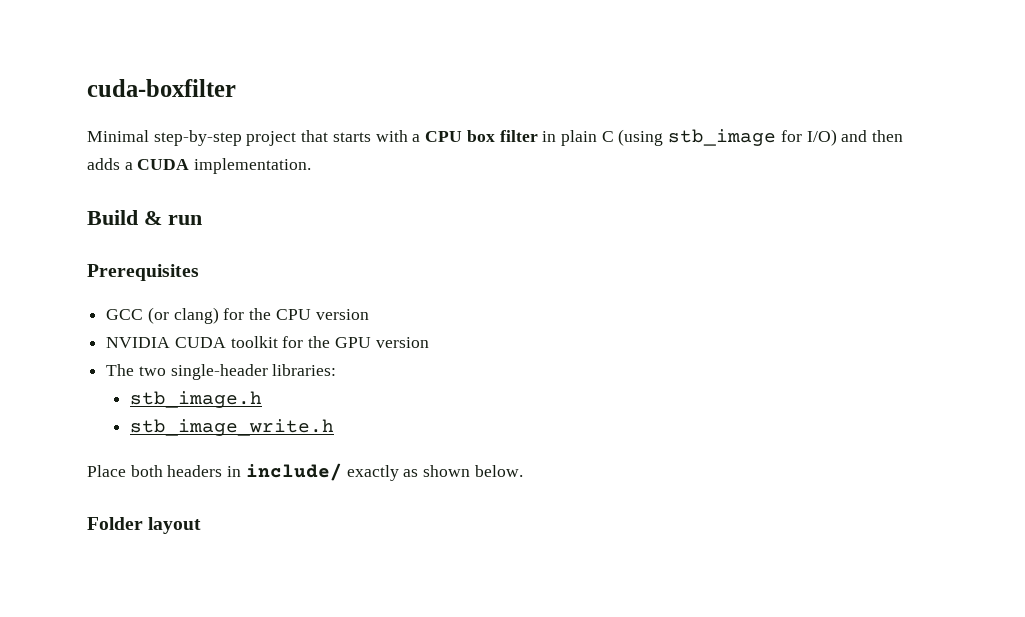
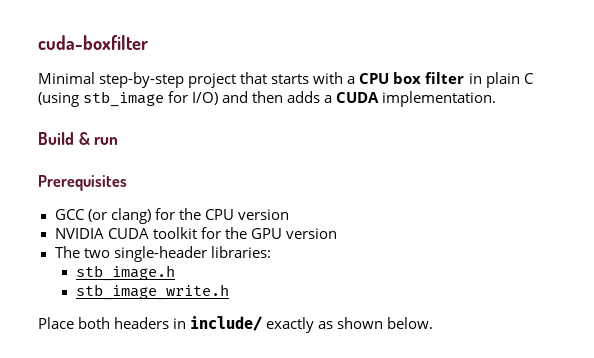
- Folder layout

